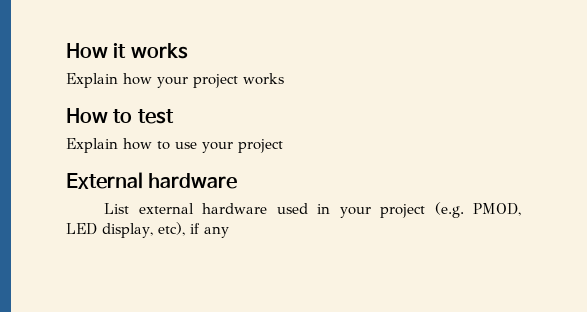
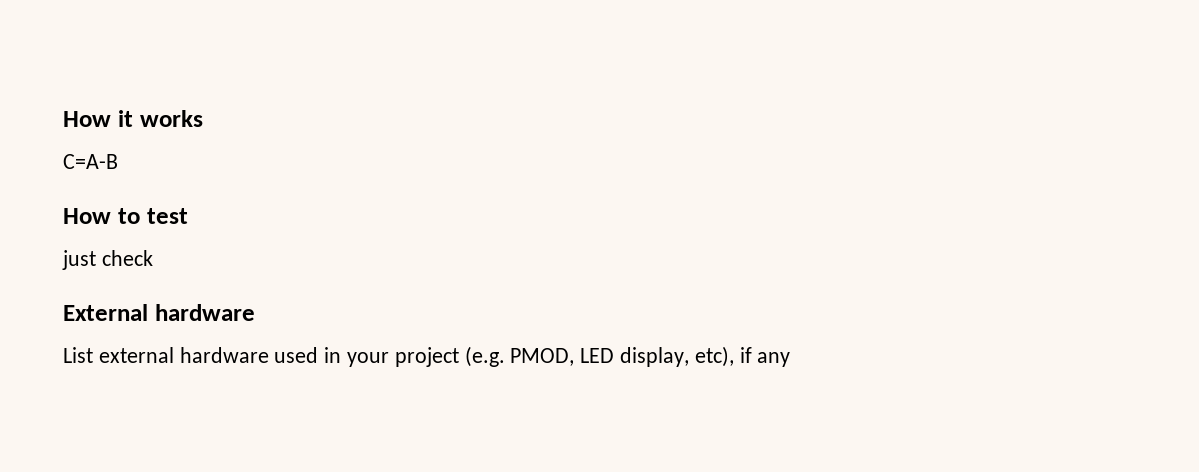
- Explain how your project works
+ C=A-B
  How to test
- Explain how to use your project
+ just check

